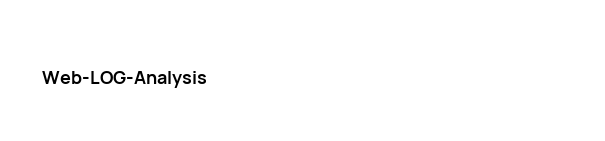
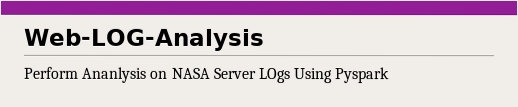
+ Perform Ananlysis on NASA Server LOgs Using Pyspark

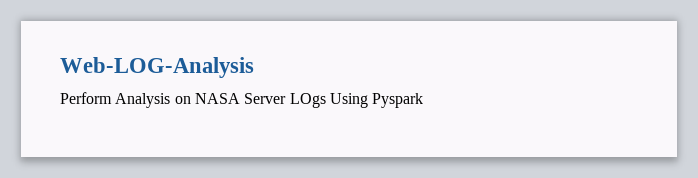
- Perform Ananlysis on NASA Server LOgs Using Pyspark
+ Perform Analysis on NASA Server LOgs Using Pyspark

